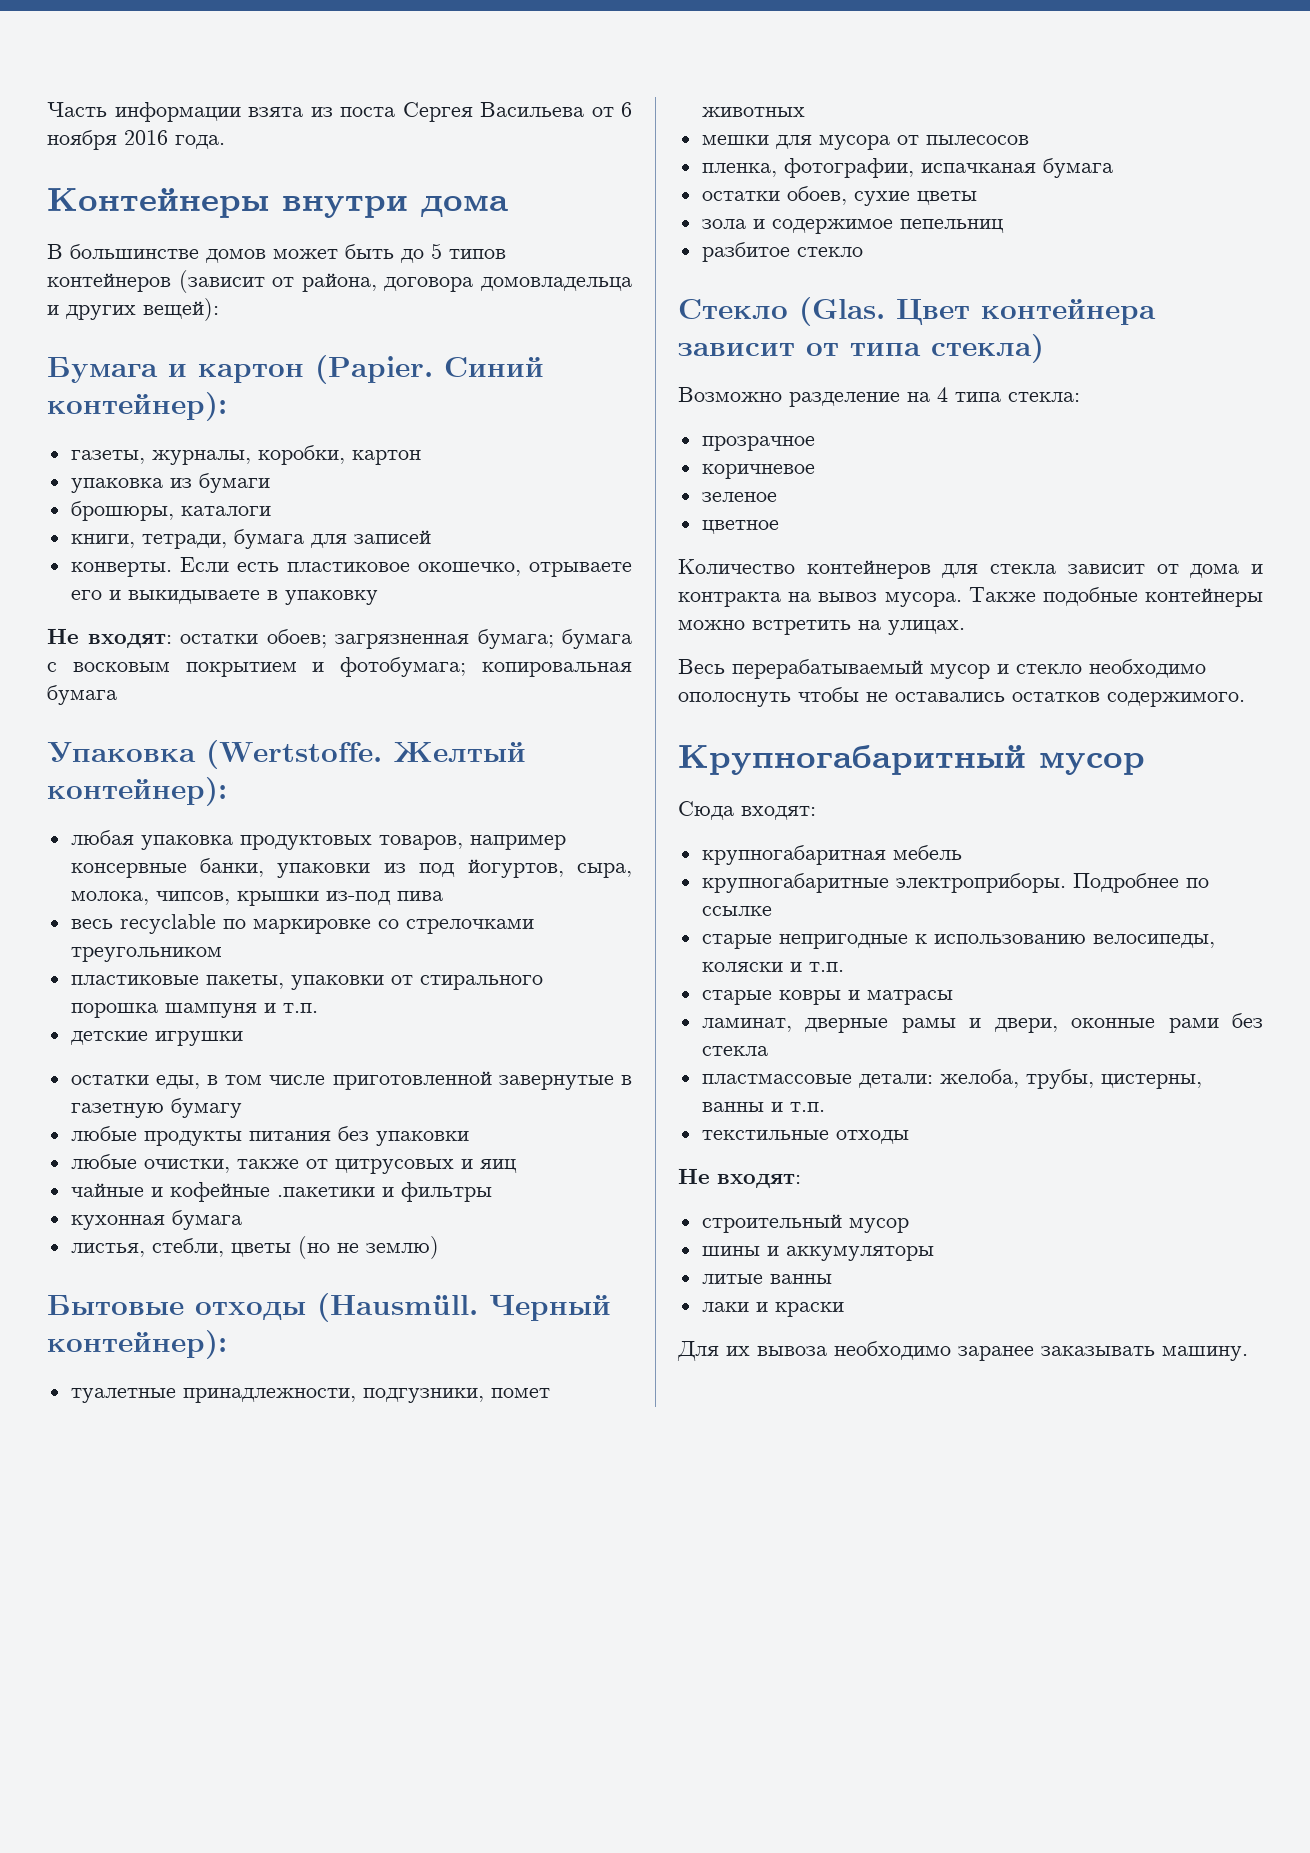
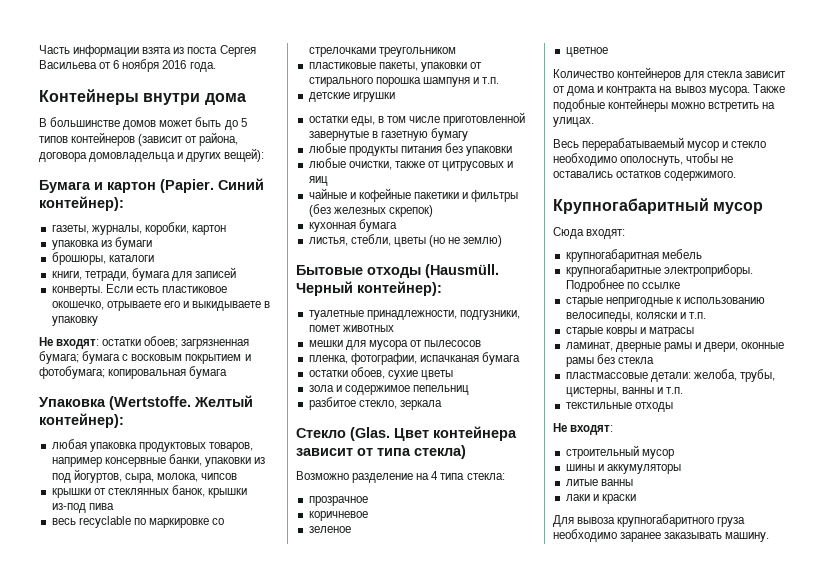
- любая упаковка продуктовых товаров, например консервные банки, упаковки из под йогуртов, сыра, молока, чипсов, крышки из-под пива
+ любая упаковка продуктовых товаров, например консервные банки, упаковки из под йогуртов, сыра, молока, чипсов
+ крышки от стеклянных банок, крышки из-под пива
- чайные и кофейные .пакетики и фильтры
+ чайные и кофейные пакетики и фильтры (без железных скрепок)
- разбитое стекло
+ разбитое стекло, зеркала
- Весь перерабатываемый мусор и стекло необходимо ополоснуть чтобы не оставались остатков содержимого.
+ Весь перерабатываемый мусор и стекло необходимо ополоснуть, чтобы не оставались остатков содержимого.
- ламинат, дверные рамы и двери, оконные рами без стекла
+ ламинат, дверные рамы и двери, оконные рамы без стекла
- Для их вывоза необходимо заранее заказывать машину.
+ Для вывоза крупногабаритного груза необходимо заранее заказывать машину.

